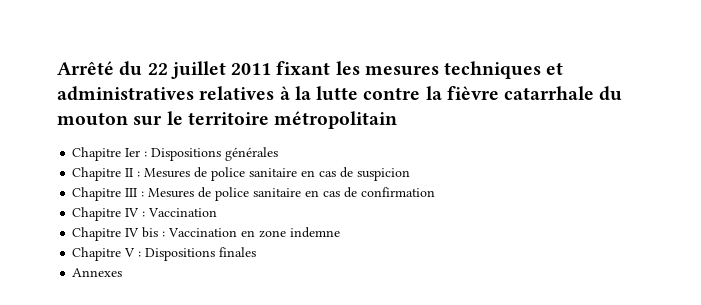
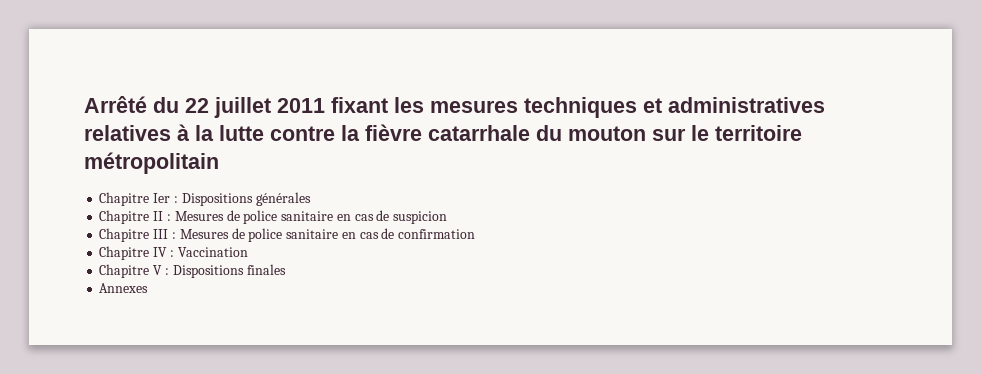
- Chapitre IV bis : Vaccination en zone indemne

